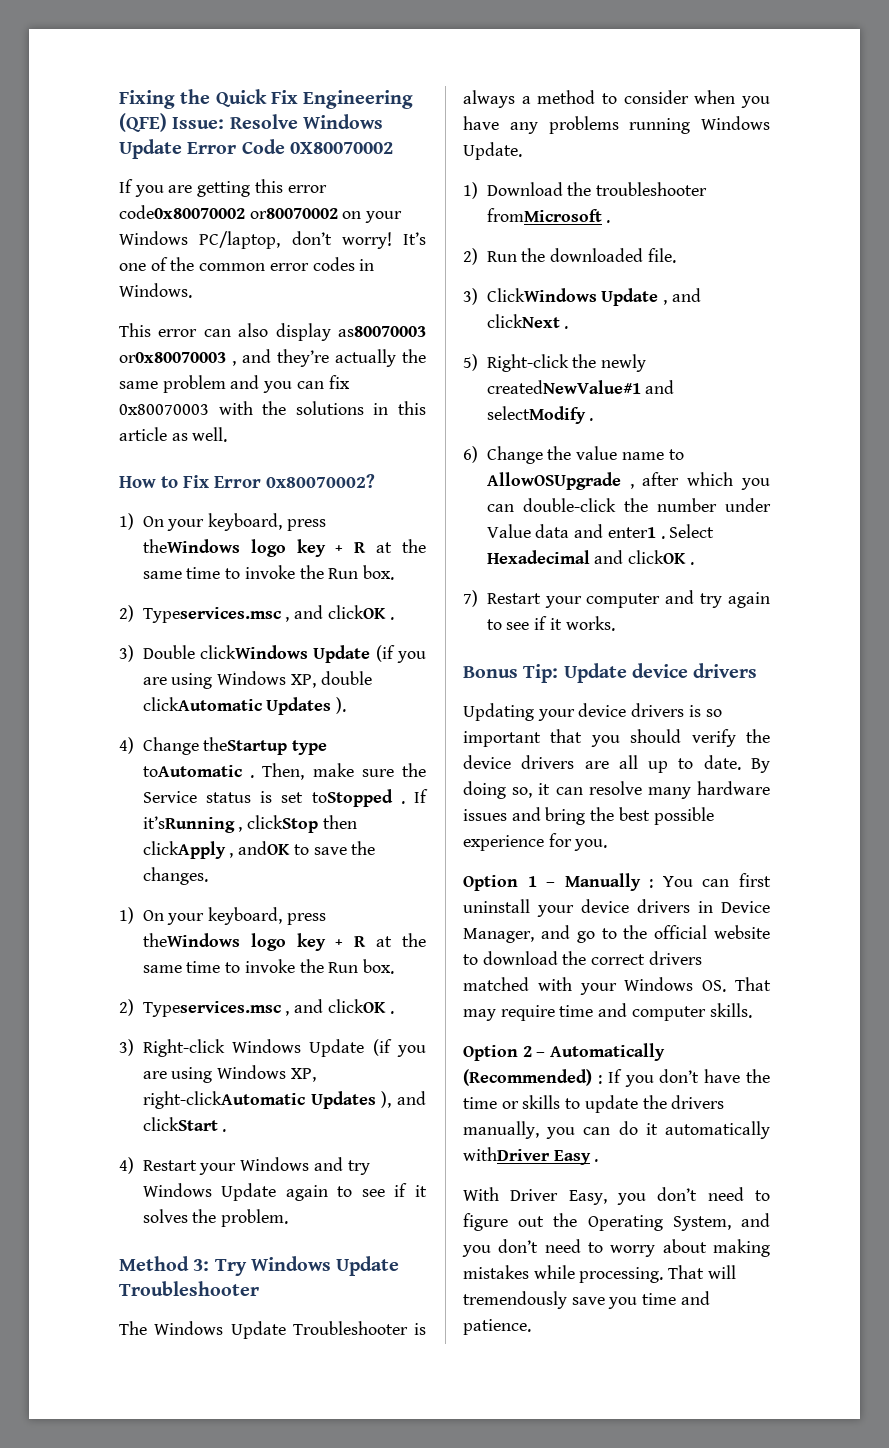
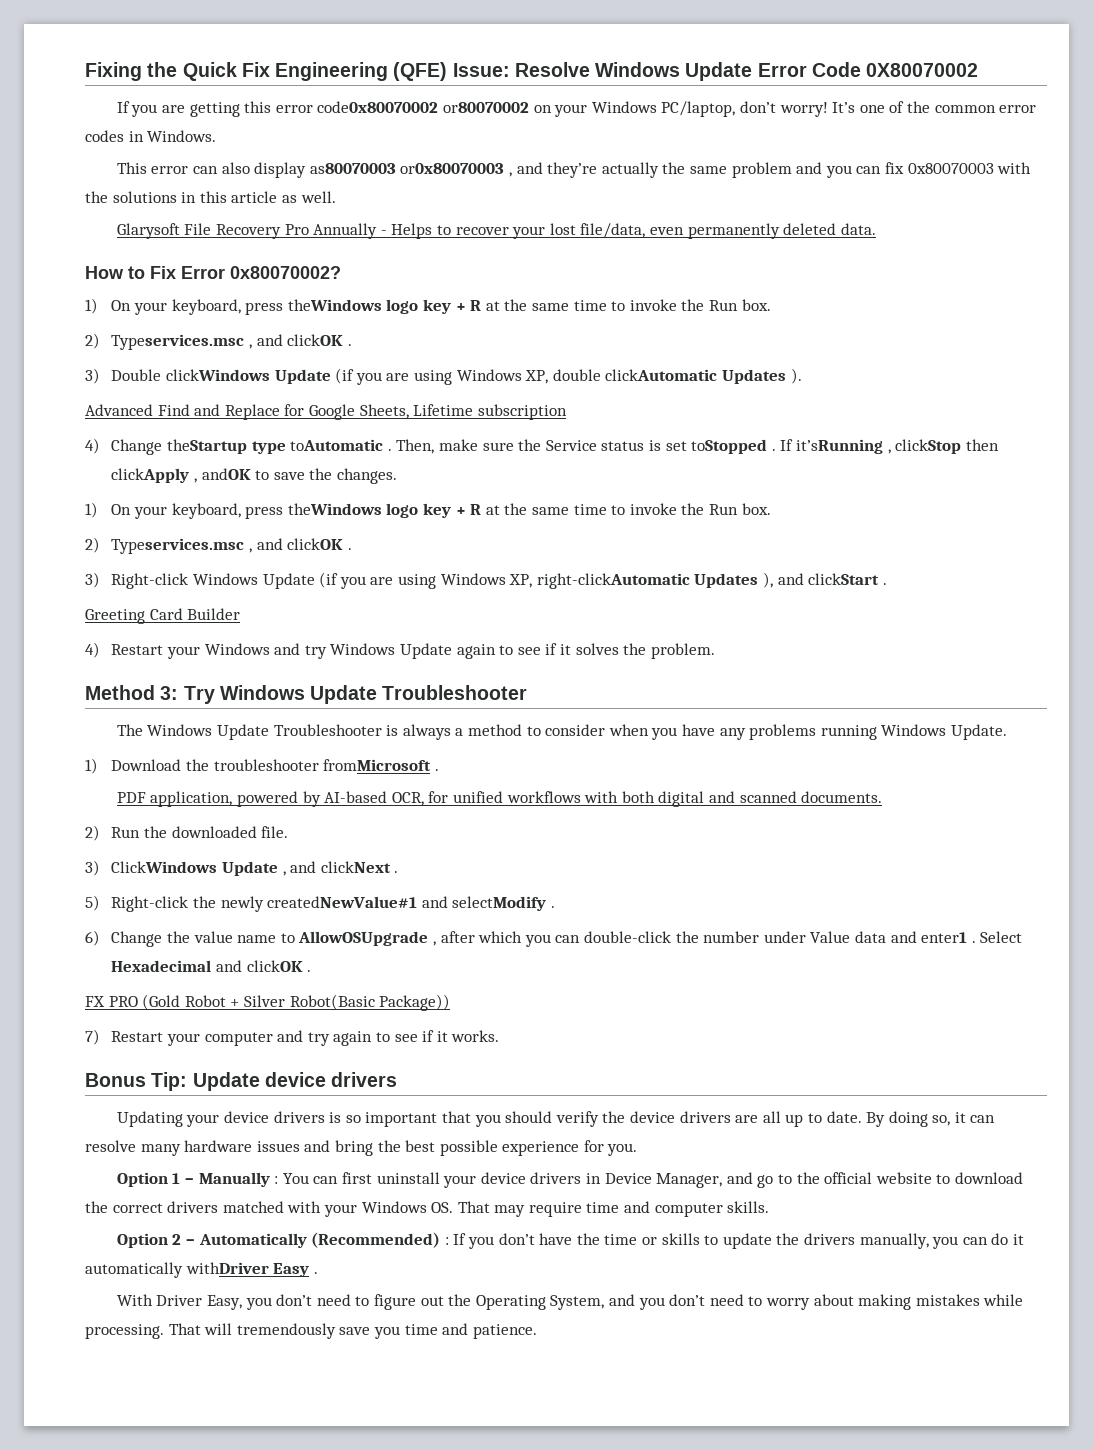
+ Glarysoft File Recovery Pro Annually - Helps to recover your lost file/data, even permanently deleted data.
+ Advanced Find and Replace for Google Sheets, Lifetime subscription
+ Greeting Card Builder
+ PDF application, powered by AI-based OCR, for unified workflows with both digital and scanned documents.
+ FX PRO (Gold Robot + Silver Robot(Basic Package))

